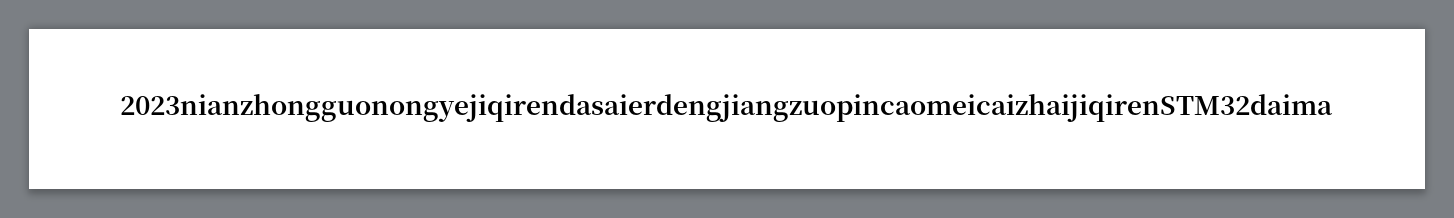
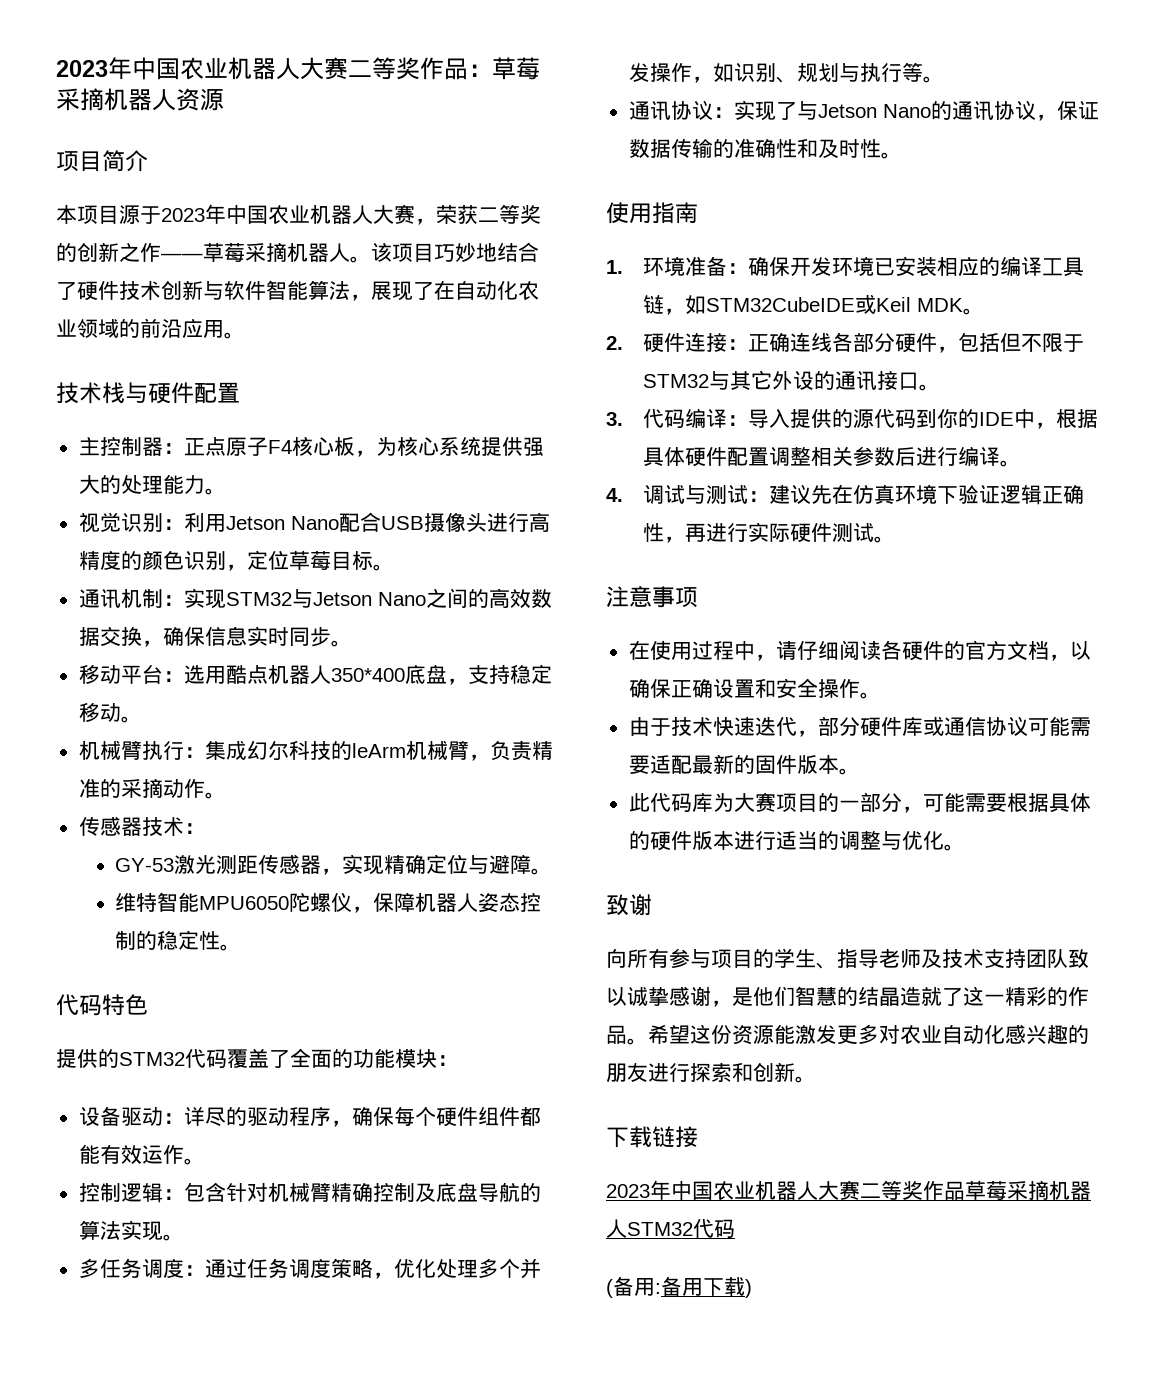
- 2023nianzhongguonongyejiqirendasaierdengjiangzuopincaomeicaizhaijiqirenSTM32daima
+ 2023年中国农业机器人大赛二等奖作品：草莓采摘机器人资源
+ 项目简介
+ 本项目源于2023年中国农业机器人大赛，荣获二等奖的创新之作——草莓采摘机器人。该项目巧妙地结合了硬件技术创新与软件智能算法，展现了在自动化农业领域的前沿应用。
+ 技术栈与硬件配置
+ 主控制器：正点原子F4核心板，为核心系统提供强大的处理能力。
+ 视觉识别：利用Jetson Nano配合USB摄像头进行高精度的颜色识别，定位草莓目标。
+ 通讯机制：实现STM32与Jetson Nano之间的高效数据交换，确保信息实时同步。
+ 移动平台：选用酷点机器人350*400底盘，支持稳定移动。
+ 机械臂执行：集成幻尔科技的leArm机械臂，负责精准的采摘动作。
+ 传感器技术：
+ GY-53激光测距传感器，实现精确定位与避障。
+ 维特智能MPU6050陀螺仪，保障机器人姿态控制的稳定性。
+ 代码特色
+ 提供的STM32代码覆盖了全面的功能模块：
+ 设备驱动：详尽的驱动程序，确保每个硬件组件都能有效运作。
+ 控制逻辑：包含针对机械臂精确控制及底盘导航的算法实现。
+ 多任务调度：通过任务调度策略，优化处理多个并发操作，如识别、规划与执行等。
+ 通讯协议：实现了与Jetson Nano的通讯协议，保证数据传输的准确性和及时性。
+ 使用指南
+ 1.环境准备：确保开发环境已安装相应的编译工具链，如STM32CubeIDE或Keil MDK。
+ 2.硬件连接：正确连线各部分硬件，包括但不限于STM32与其它外设的通讯接口。
+ 3.代码编译：导入提供的源代码到你的IDE中，根据具体硬件配置调整相关参数后进行编译。
+ 4.调试与测试：建议先在仿真环境下验证逻辑正确性，再进行实际硬件测试。
+ 注意事项
+ 在使用过程中，请仔细阅读各硬件的官方文档，以确保正确设置和安全操作。
+ 由于技术快速迭代，部分硬件库或通信协议可能需要适配最新的固件版本。
+ 此代码库为大赛项目的一部分，可能需要根据具体的硬件版本进行适当的调整与优化。
+ 致谢
+ 向所有参与项目的学生、指导老师及技术支持团队致以诚挚感谢，是他们智慧的结晶造就了这一精彩的作品。希望这份资源能激发更多对农业自动化感兴趣的朋友进行探索和创新。
+ 下载链接
+ 2023年中国农业机器人大赛二等奖作品草莓采摘机器人STM32代码
+ (备用:备用下载)

